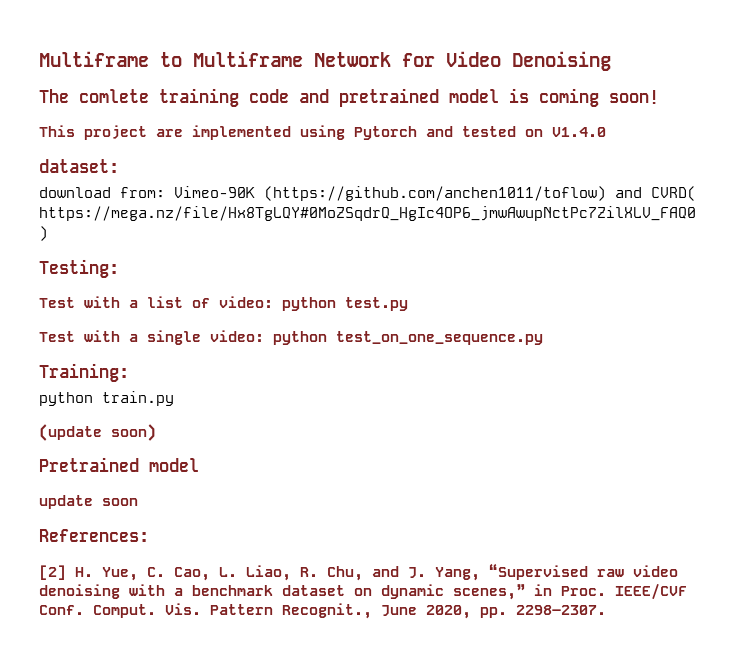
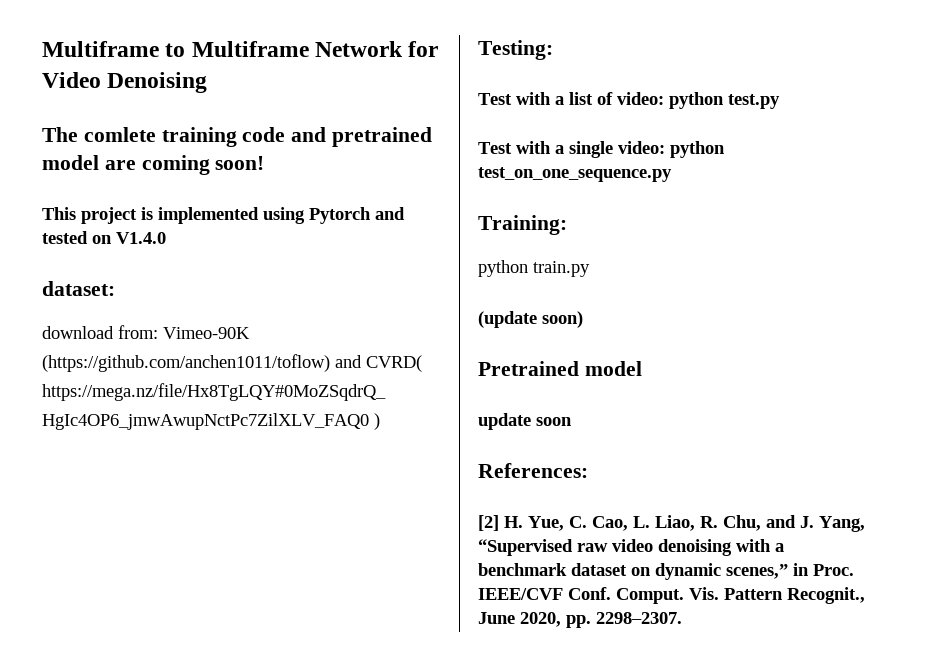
- The comlete training code and pretrained model is coming soon!
+ The comlete training code and pretrained model are coming soon!
- This project are implemented using Pytorch and tested on V1.4.0
+ This project is implemented using Pytorch and tested on V1.4.0

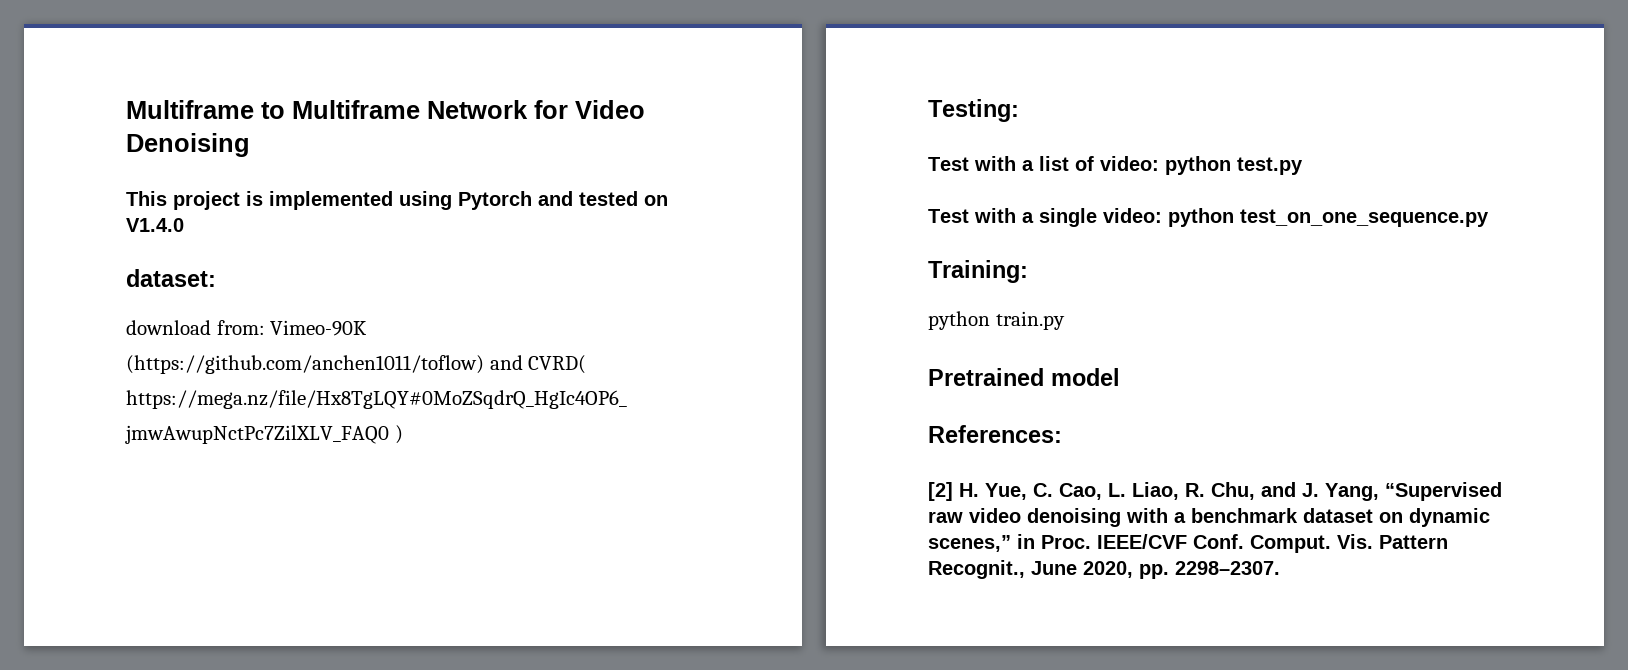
- The comlete training code and pretrained model are coming soon!
- (update soon)
- update soon

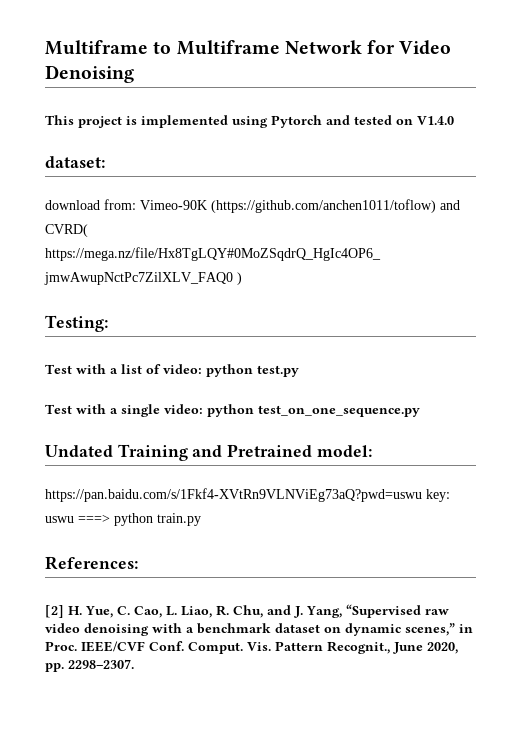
- Training:
- python train.py
+ Undated Training and Pretrained model:
+ https://pan.baidu.com/s/1Fkf4-XVtRn9VLNViEg73aQ?pwd=uswu key: uswu ===> python train.py
- Pretrained model

